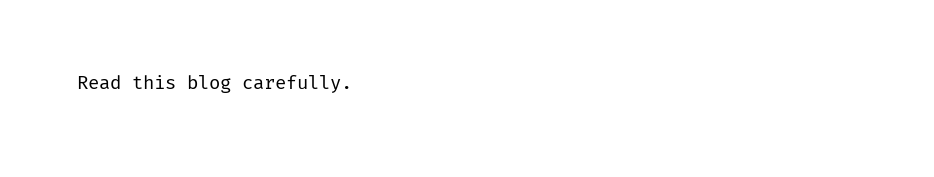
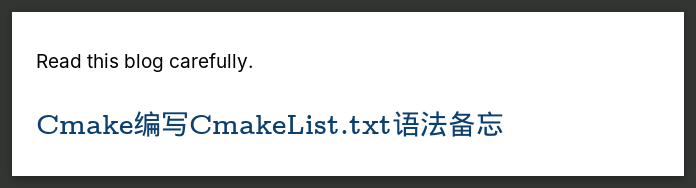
+ Cmake编写CmakeList.txt语法备忘

